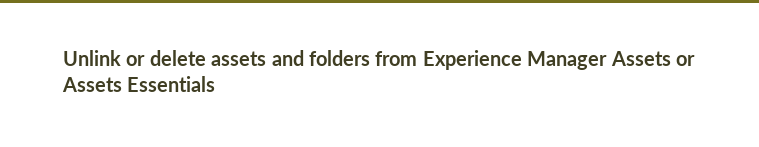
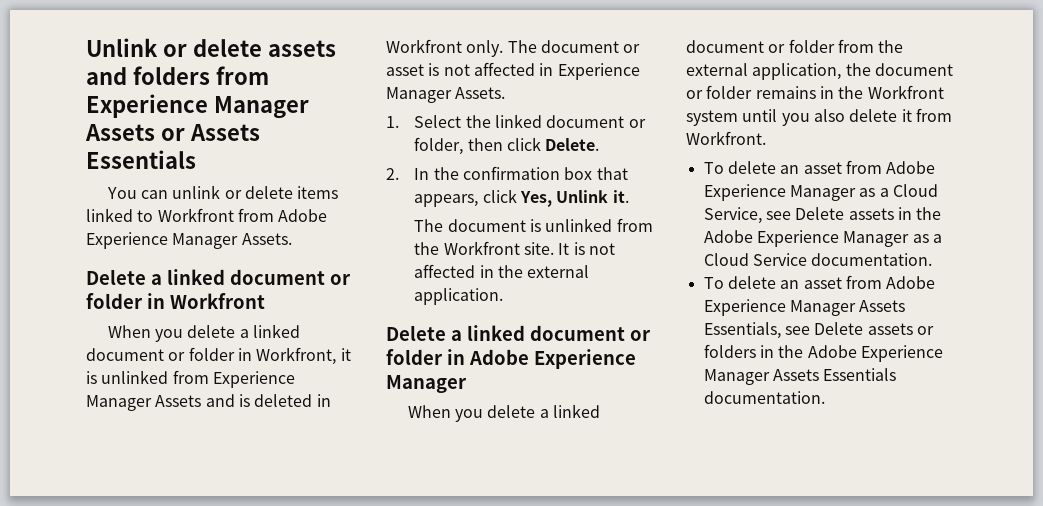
+ You can unlink or delete items linked to Workfront from Adobe Experience Manager Assets.
+ Delete a linked document or folder in Workfront
+ When you delete a linked document or folder in Workfront, it is unlinked from Experience Manager Assets and is deleted in Workfront only. The document or asset is not affected in Experience Manager Assets.
+ 1. Select the linked document or folder, then click Delete.
+ 2. In the confirmation box that appears, click Yes, Unlink it.
+ The document is unlinked from the Workfront site. It is not affected in the external application.
+ Delete a linked document or folder in Adobe Experience Manager
+ When you delete a linked document or folder from the external application, the document or folder remains in the Workfront system until you also delete it from Workfront.
+ To delete an asset from Adobe Experience Manager as a Cloud Service, see Delete assets in the Adobe Experience Manager as a Cloud Service documentation.
+ To delete an asset from Adobe Experience Manager Assets Essentials, see Delete assets or folders in the Adobe Experience Manager Assets Essentials documentation.

